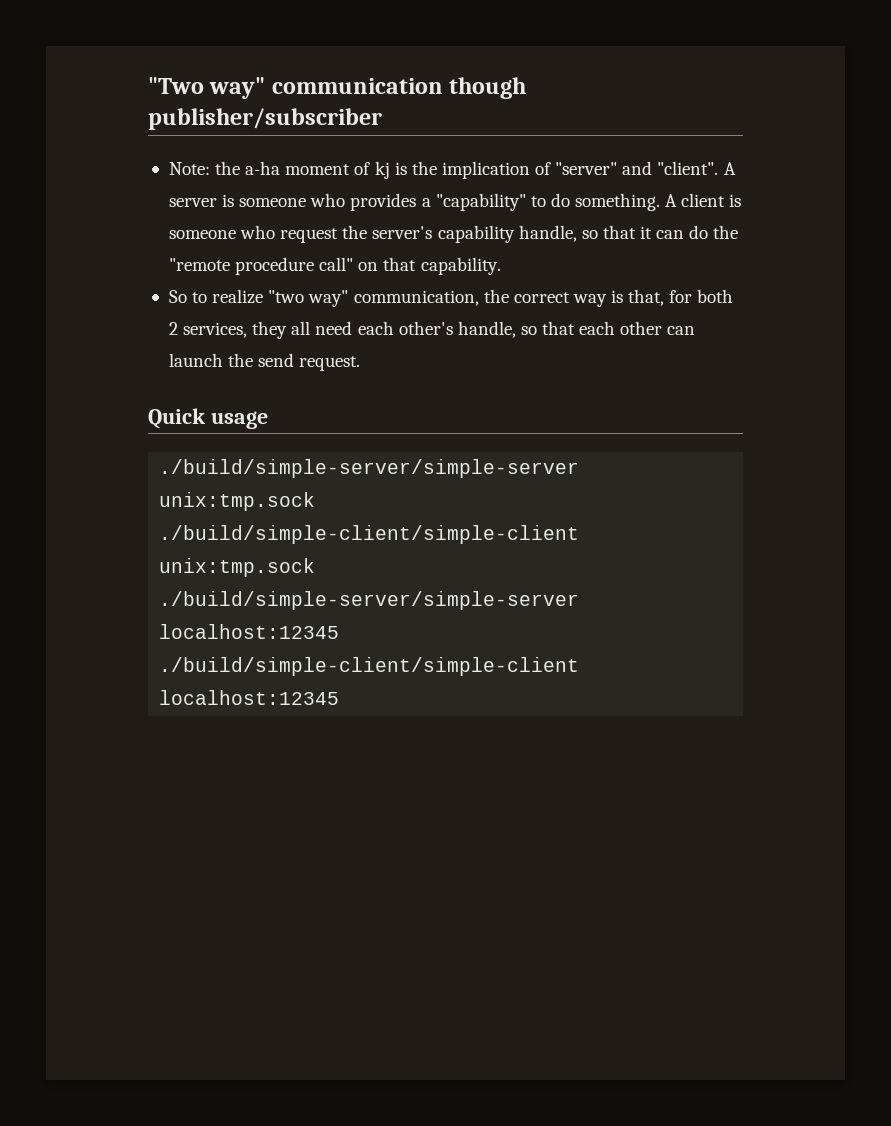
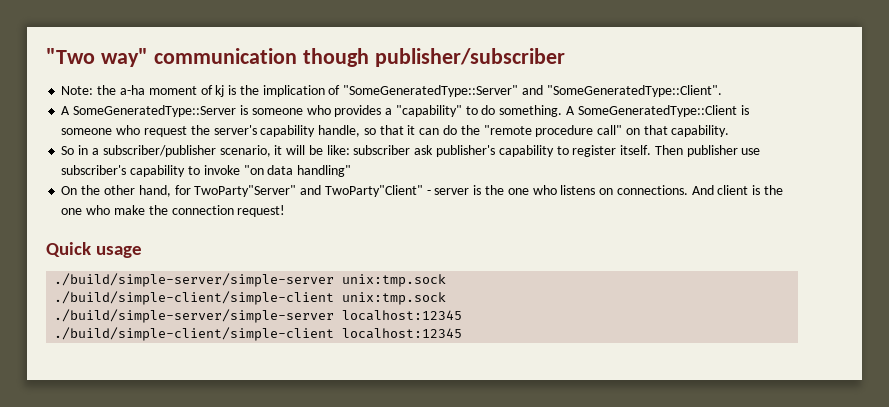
- Note: the a-ha moment of kj is the implication of "server" and "client". A server is someone who provides a "capability" to do something.
+ Note: the a-ha moment of kj is the implication of "SomeGeneratedType::Server" and "SomeGeneratedType::Client".
+ A SomeGeneratedType::Server is someone who provides a "capability" to do something.
- A client is someone who request the server's capability handle, so that it can do the "remote procedure call" on that capability.
+ A SomeGeneratedType::Client is someone who request the server's capability handle, so that it can do the "remote procedure call" on that capability.
- So to realize "two way" communication, the correct way is that, for both 2 services, they all need each other's handle, so that each other can launch the send request.
+ So in a subscriber/publisher scenario, it will be like: subscriber ask publisher's capability to register itself. Then publisher use subscriber's capability to invoke "on data handling"
+ On the other hand, for TwoParty"Server" and TwoParty"Client" - server is the one who listens on connections. And client is the one who make the connection request!

